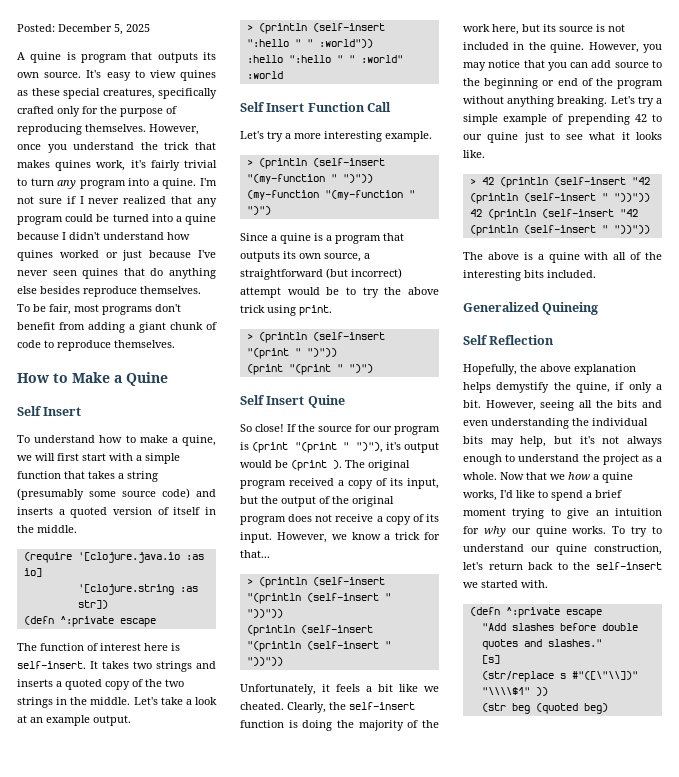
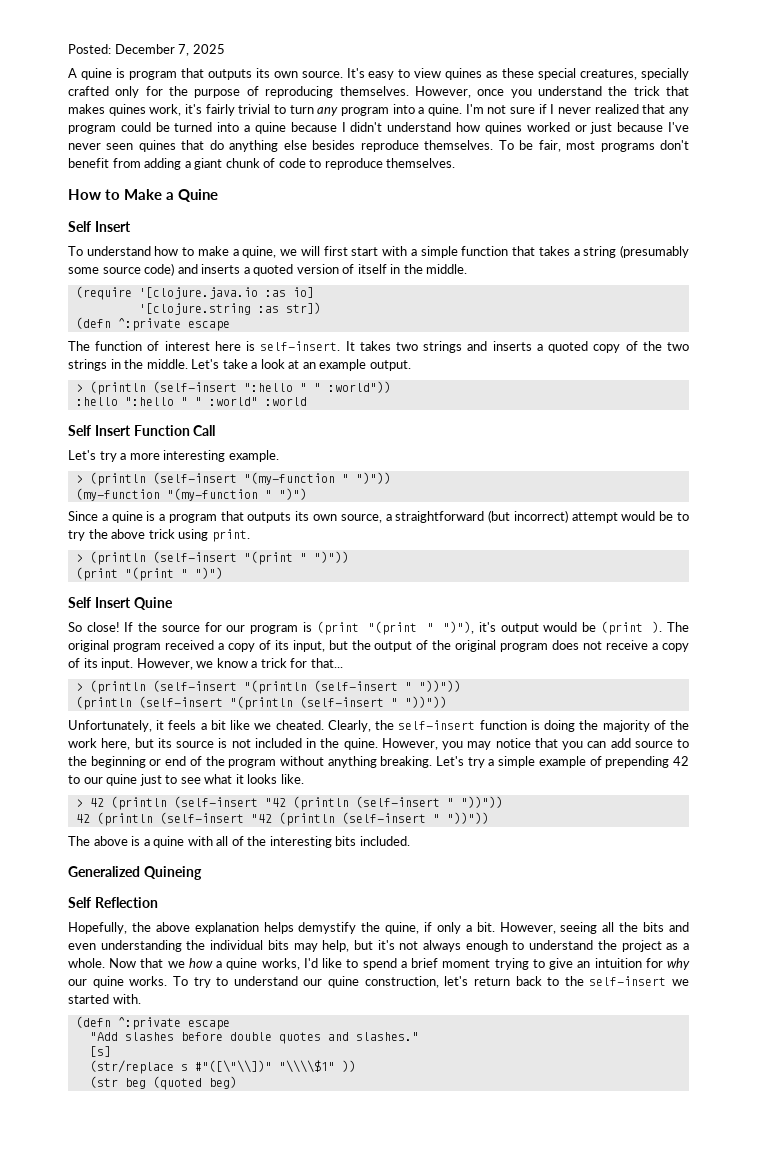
- Posted: December 5, 2025
+ Posted: December 7, 2025
- It's easy to view quines as these special creatures, specifically crafted only for the purpose of reproducing themselves.
+ It's easy to view quines as these special creatures, specially crafted only for the purpose of reproducing themselves.

